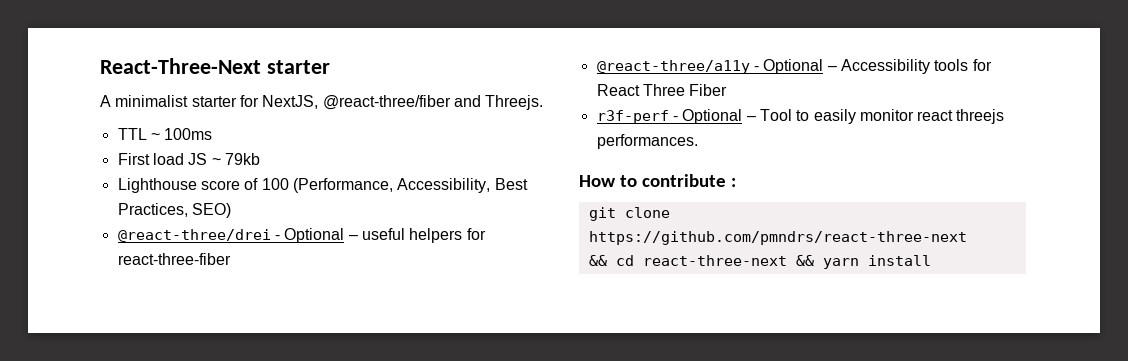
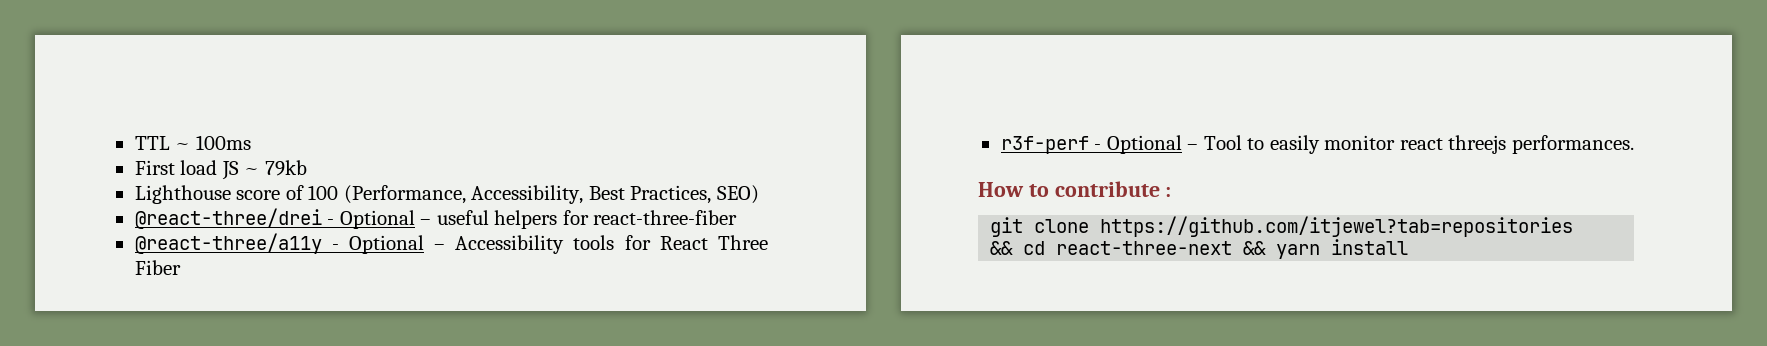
- React-Three-Next starter
- A minimalist starter for NextJS, @react-three/fiber and Threejs.
- git clone https://github.com/pmndrs/react-three-next
+ git clone https://github.com/itjewel?tab=repositories

